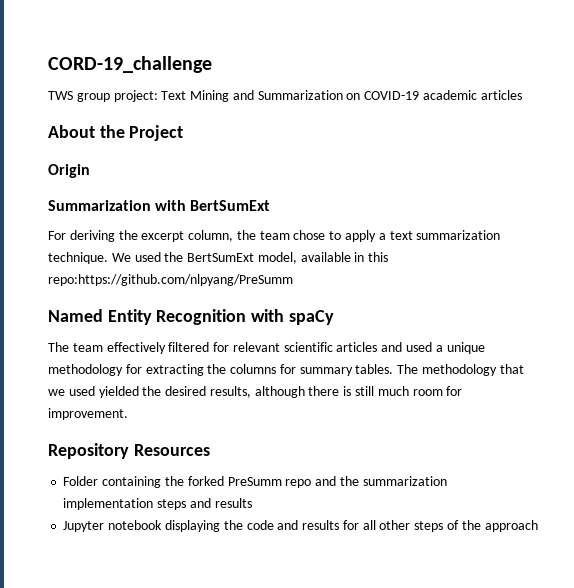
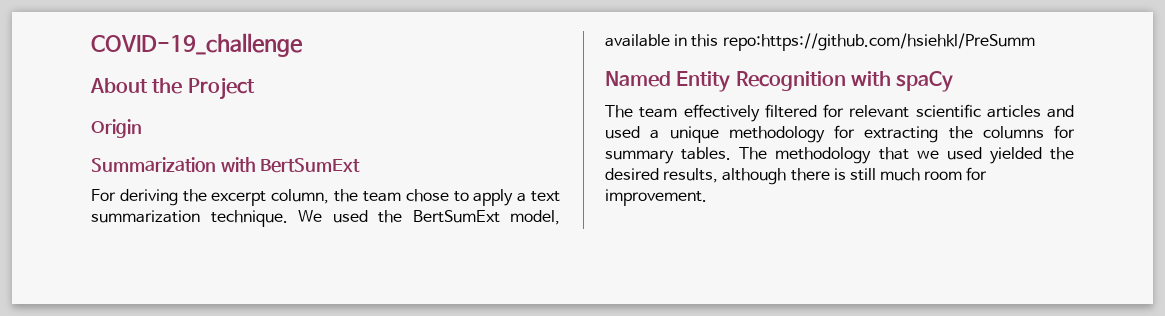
- CORD-19_challenge
- TWS group project: Text Mining and Summarization on COVID-19 academic articles
+ COVID-19_challenge
- We used the BertSumExt model, available in this repo:https://github.com/nlpyang/PreSumm
+ We used the BertSumExt model, available in this repo:https://github.com/hsiehkl/PreSumm
- Repository Resources
- Folder containing the forked PreSumm repo and the summarization implementation steps and results
- Jupyter notebook displaying the code and results for all other steps of the approach

